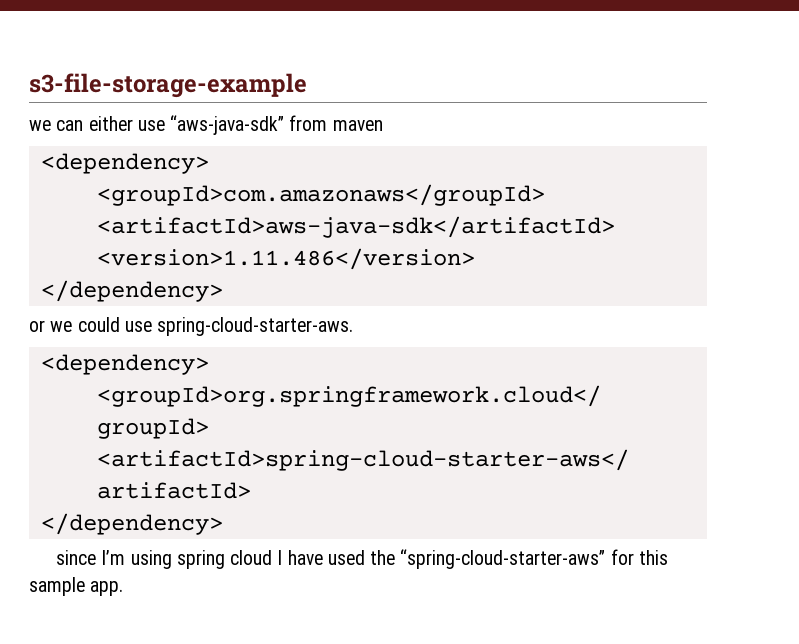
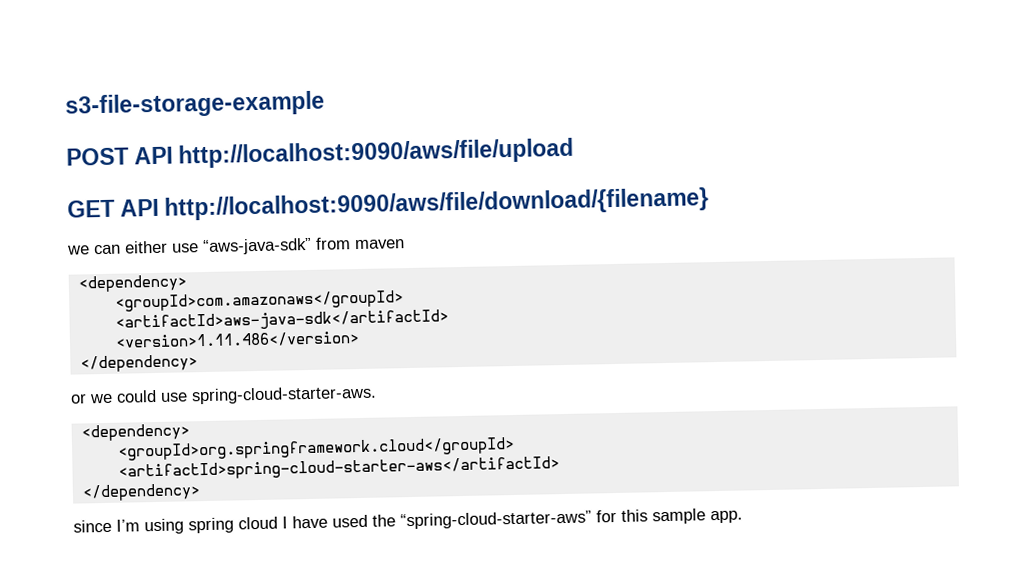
+ POST API http://localhost:9090/aws/file/upload
+ GET API http://localhost:9090/aws/file/download/{filename}

